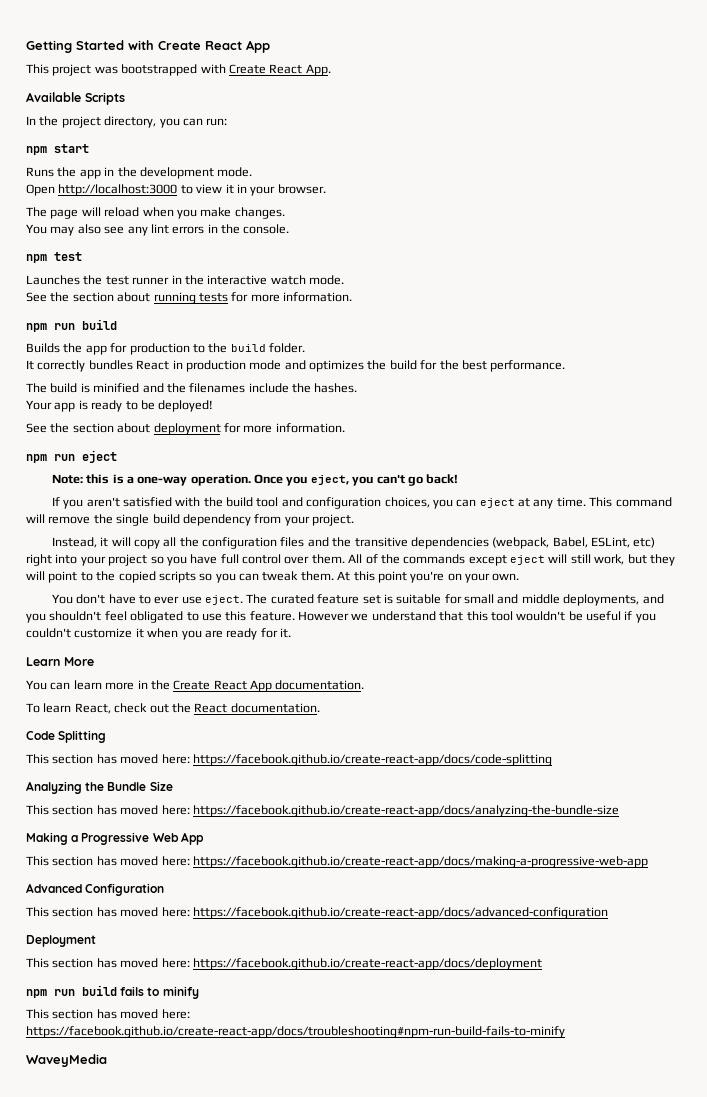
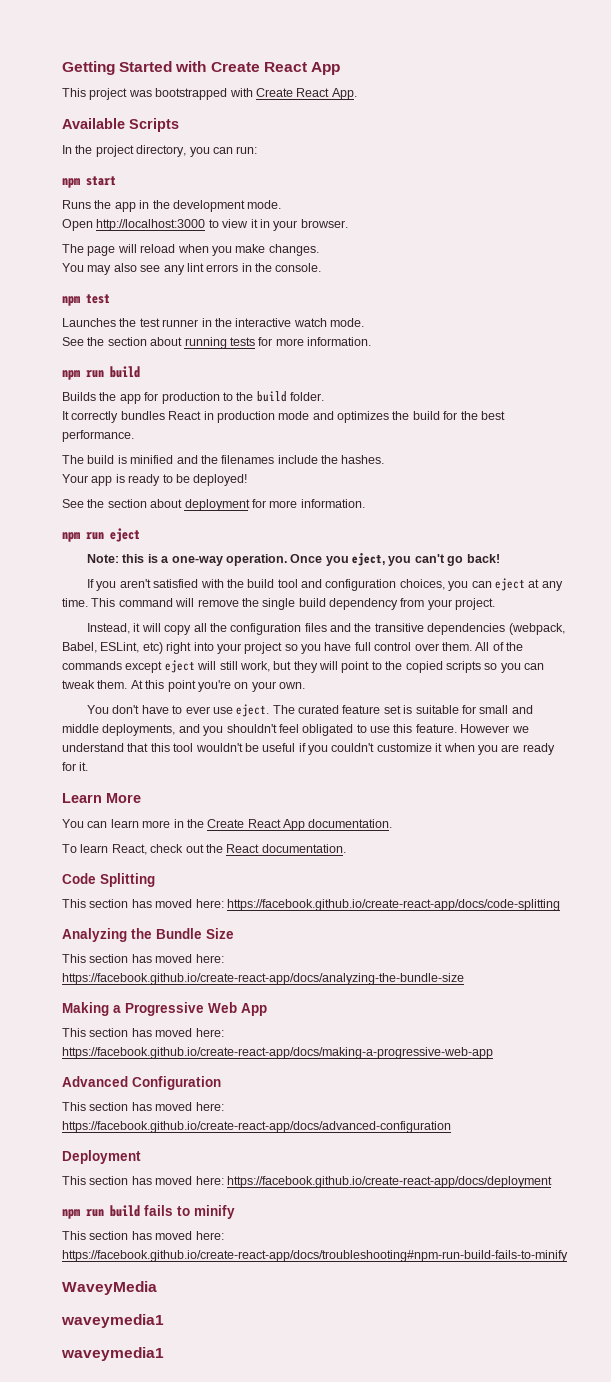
  WaveyMedia
+ waveymedia1
+ waveymedia1

